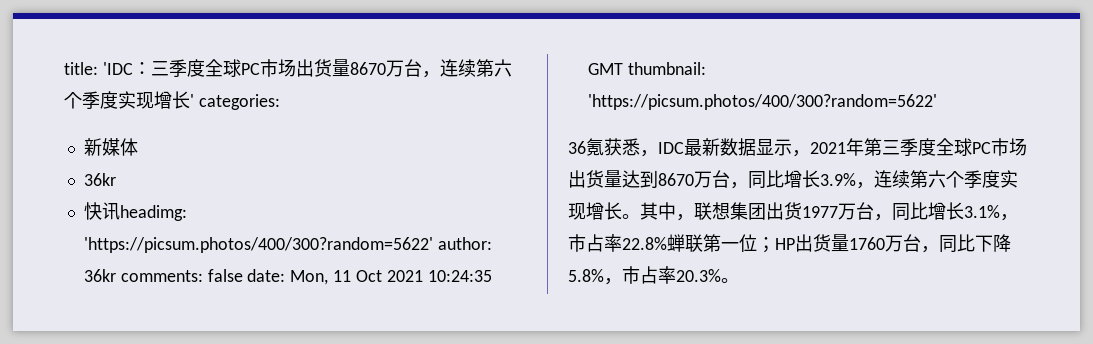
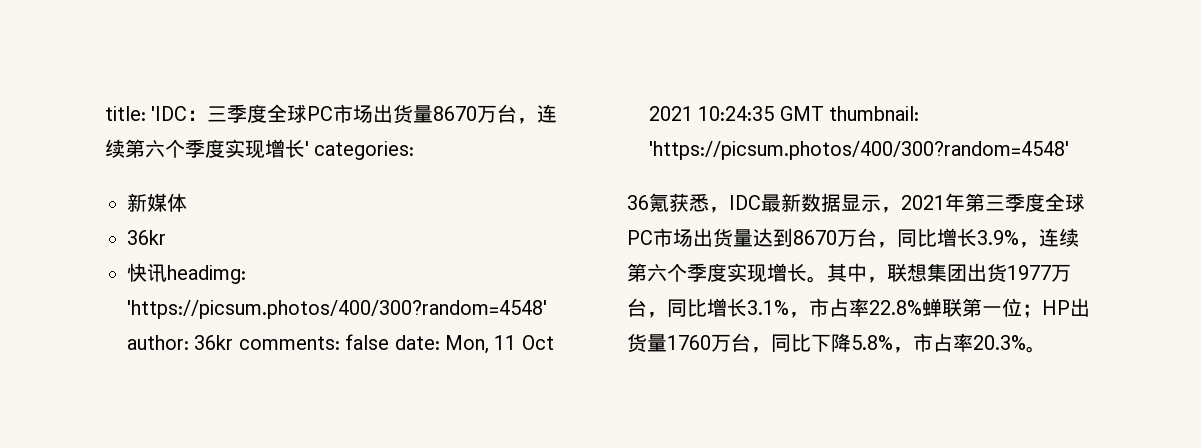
- 快讯headimg: 'https://picsum.photos/400/300?random=5622' author: 36kr comments: false date: Mon, 11 Oct 2021 10:24:35 GMT thumbnail: 'https://picsum.photos/400/300?random=5622'
+ 快讯headimg: 'https://picsum.photos/400/300?random=4548' author: 36kr comments: false date: Mon, 11 Oct 2021 10:24:35 GMT thumbnail: 'https://picsum.photos/400/300?random=4548'

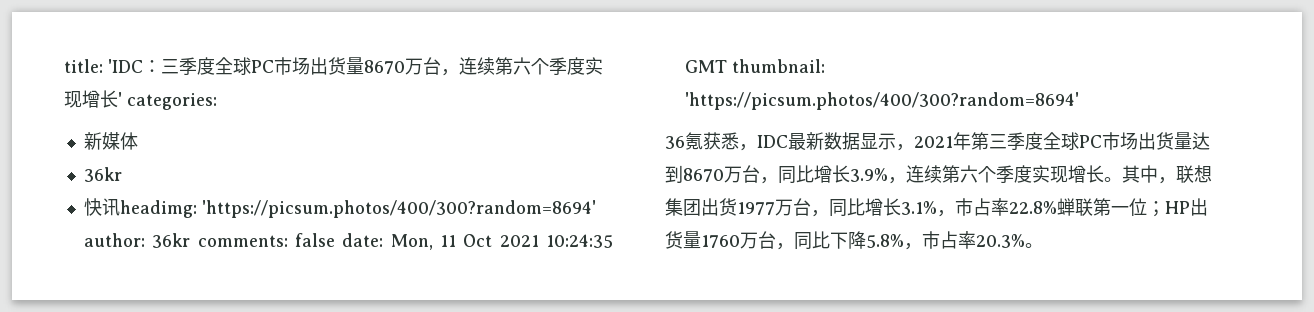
- 快讯headimg: 'https://picsum.photos/400/300?random=4548' author: 36kr comments: false date: Mon, 11 Oct 2021 10:24:35 GMT thumbnail: 'https://picsum.photos/400/300?random=4548'
+ 快讯headimg: 'https://picsum.photos/400/300?random=8694' author: 36kr comments: false date: Mon, 11 Oct 2021 10:24:35 GMT thumbnail: 'https://picsum.photos/400/300?random=8694'

